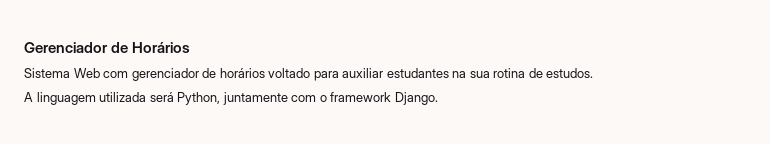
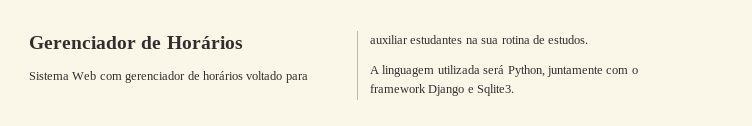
- A linguagem utilizada será Python, juntamente com o framework Django.
+ A linguagem utilizada será Python, juntamente com o framework Django e Sqlite3.

